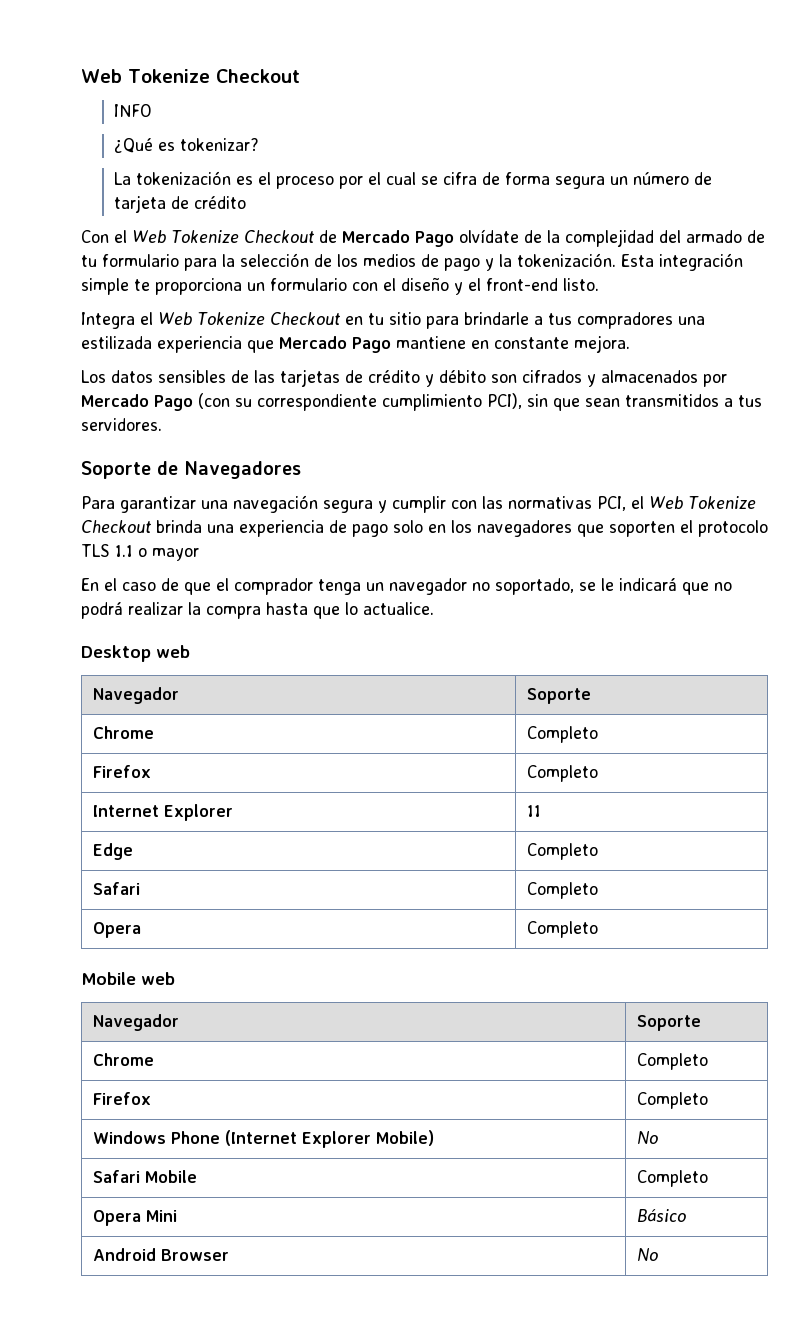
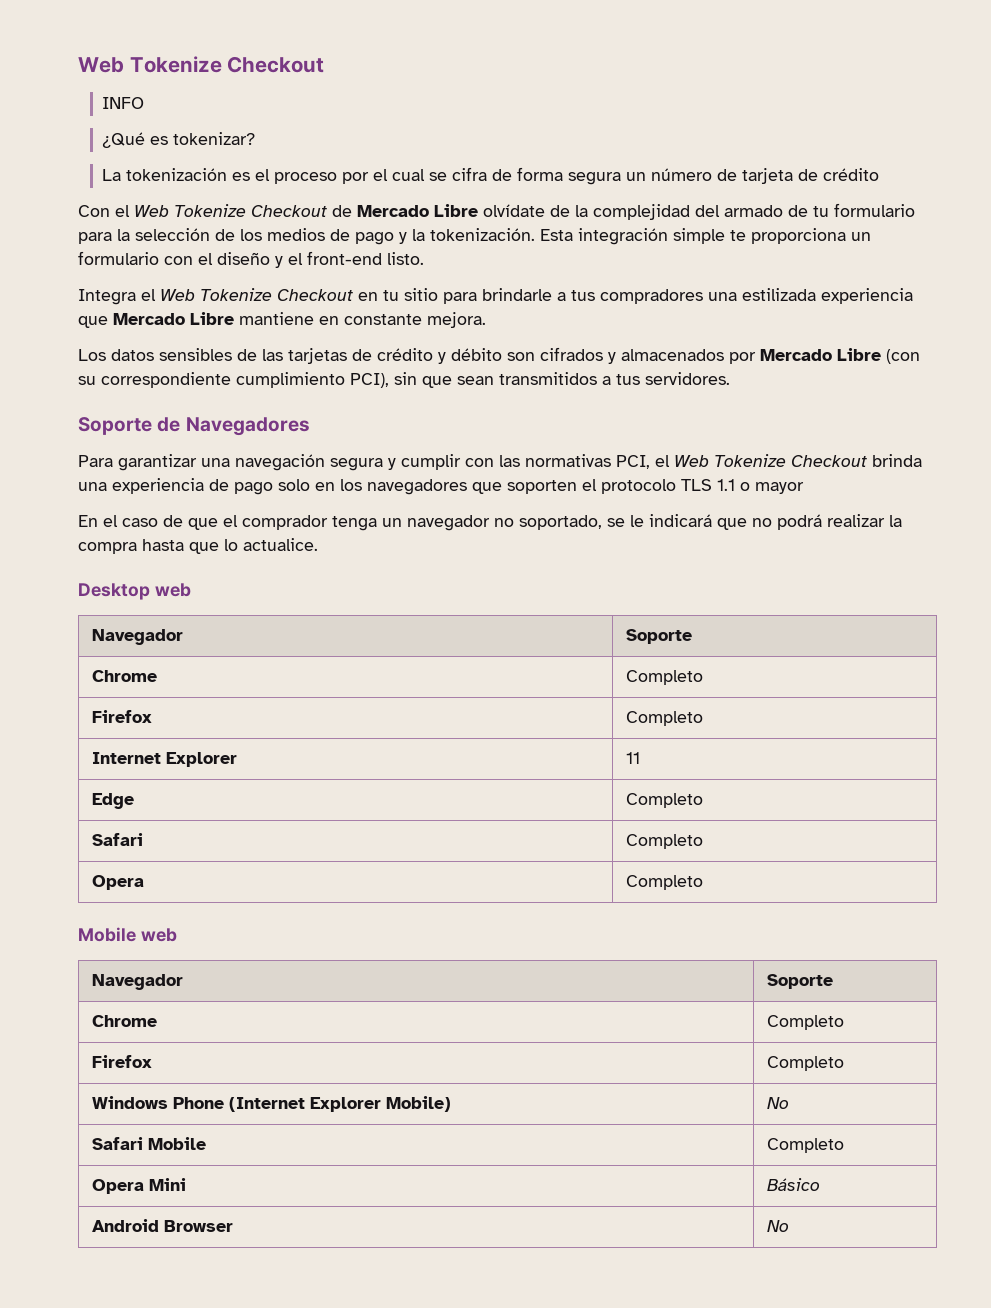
- Con el Web Tokenize Checkout de Mercado Pago olvídate de la complejidad del armado de tu formulario para la selección de los medios de pago y la tokenización.
+ Con el Web Tokenize Checkout de Mercado Libre olvídate de la complejidad del armado de tu formulario para la selección de los medios de pago y la tokenización.
- Integra el Web Tokenize Checkout en tu sitio para brindarle a tus compradores una estilizada experiencia que Mercado Pago mantiene en constante mejora.
+ Integra el Web Tokenize Checkout en tu sitio para brindarle a tus compradores una estilizada experiencia que Mercado Libre mantiene en constante mejora.
- Los datos sensibles de las tarjetas de crédito y débito son cifrados y almacenados por Mercado Pago (con su correspondiente cumplimiento PCI), sin que sean transmitidos a tus servidores.
+ Los datos sensibles de las tarjetas de crédito y débito son cifrados y almacenados por Mercado Libre (con su correspondiente cumplimiento PCI), sin que sean transmitidos a tus servidores.

